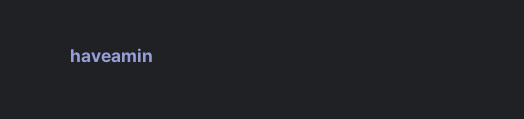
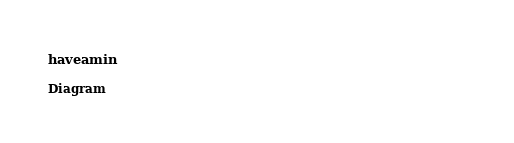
+ Diagram

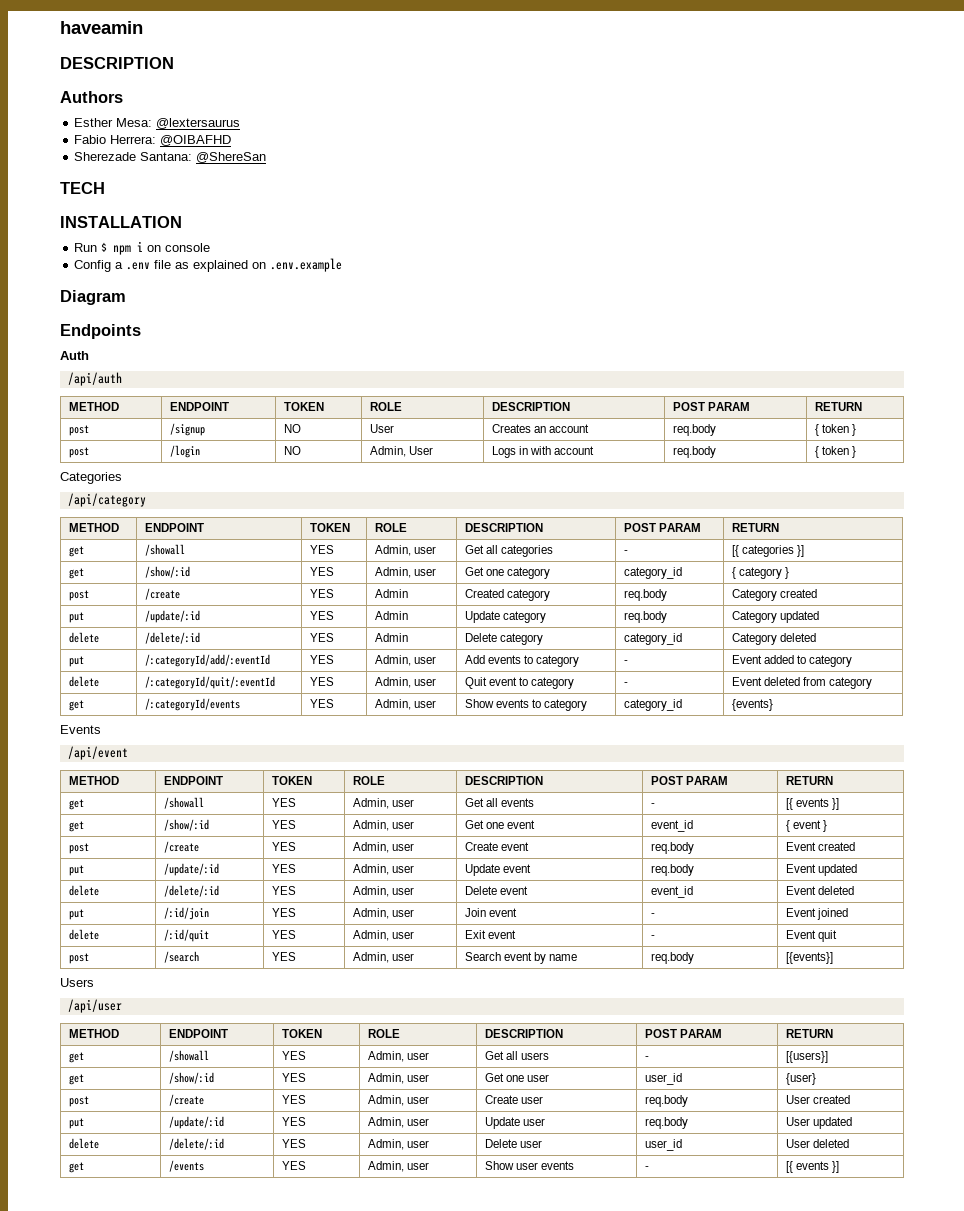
  haveamin
+ DESCRIPTION
+ Authors
+ Esther Mesa: @lextersaurus
+ Fabio Herrera: @OIBAFHD
+ Sherezade Santana: @ShereSan
+ TECH
+ INSTALLATION
+ Run $ npm i on console
+ Config a .env file as explained on .env.example
  Diagram
+ Endpoints
+ Auth
+ /api/auth
+ METHOD | ENDPOINT | TOKEN | ROLE | DESCRIPTION | POST PARAM | RETURN
+ post | /signup | NO | User | Creates an account | req.body | { token }
+ post | /login | NO | Admin, User | Logs in with account | req.body | { token }
+ Categories
+ /api/category
+ METHOD | ENDPOINT | TOKEN | ROLE | DESCRIPTION | POST PARAM | RETURN
+ get | /showall | YES | Admin, user | Get all categories | - | [{ categories }]
+ get | /show/:id | YES | Admin, user | Get one category | category_id | { category }
+ post | /create | YES | Admin | Created category | req.body | Category created
+ put | /update/:id | YES | Admin | Update category | req.body | Category updated
+ delete | /delete/:id | YES | Admin | Delete category | category_id | Category deleted
+ put | /:categoryId/add/:eventId | YES | Admin, user | Add events to category | - | Event added to category
+ delete | /:categoryId/quit/:eventId | YES | Admin, user | Quit event to category | - | Event deleted from category
+ get | /:categoryId/events | YES | Admin, user | Show events to category | category_id | {events}
+ Events
+ /api/event
+ METHOD | ENDPOINT | TOKEN | ROLE | DESCRIPTION | POST PARAM | RETURN
+ get | /showall | YES | Admin, user | Get all events | - | [{ events }]
+ get | /show/:id | YES | Admin, user | Get one event | event_id | { event }
+ post | /create | YES | Admin, user | Create event | req.body | Event created
+ put | /update/:id | YES | Admin, user | Update event | req.body | Event updated
+ delete | /delete/:id | YES | Admin, user | Delete event | event_id | Event deleted
+ put | /:id/join | YES | Admin, user | Join event | - | Event joined
+ delete | /:id/quit | YES | Admin, user | Exit event | - | Event quit
+ post | /search | YES | Admin, user | Search event by name | req.body | [{events}]
+ Users
+ /api/user
+ METHOD | ENDPOINT | TOKEN | ROLE | DESCRIPTION | POST PARAM | RETURN
+ get | /showall | YES | Admin, user | Get all users | - | [{users}]
+ get | /show/:id | YES | Admin, user | Get one user | user_id | {user}
+ post | /create | YES | Admin, user | Create user | req.body | User created
+ put | /update/:id | YES | Admin, user | Update user | req.body | User updated
+ delete | /delete/:id | YES | Admin, user | Delete user | user_id | User deleted
+ get | /events | YES | Admin, user | Show user events | - | [{ events }]

